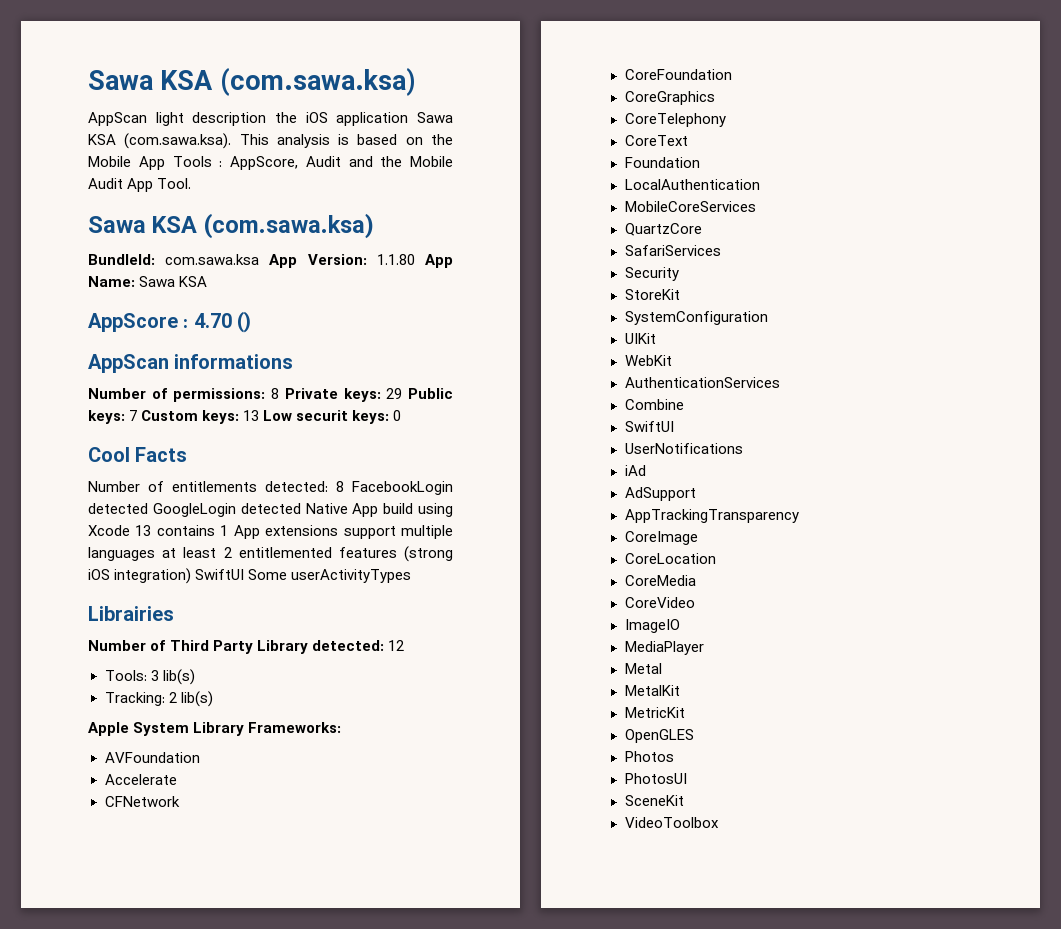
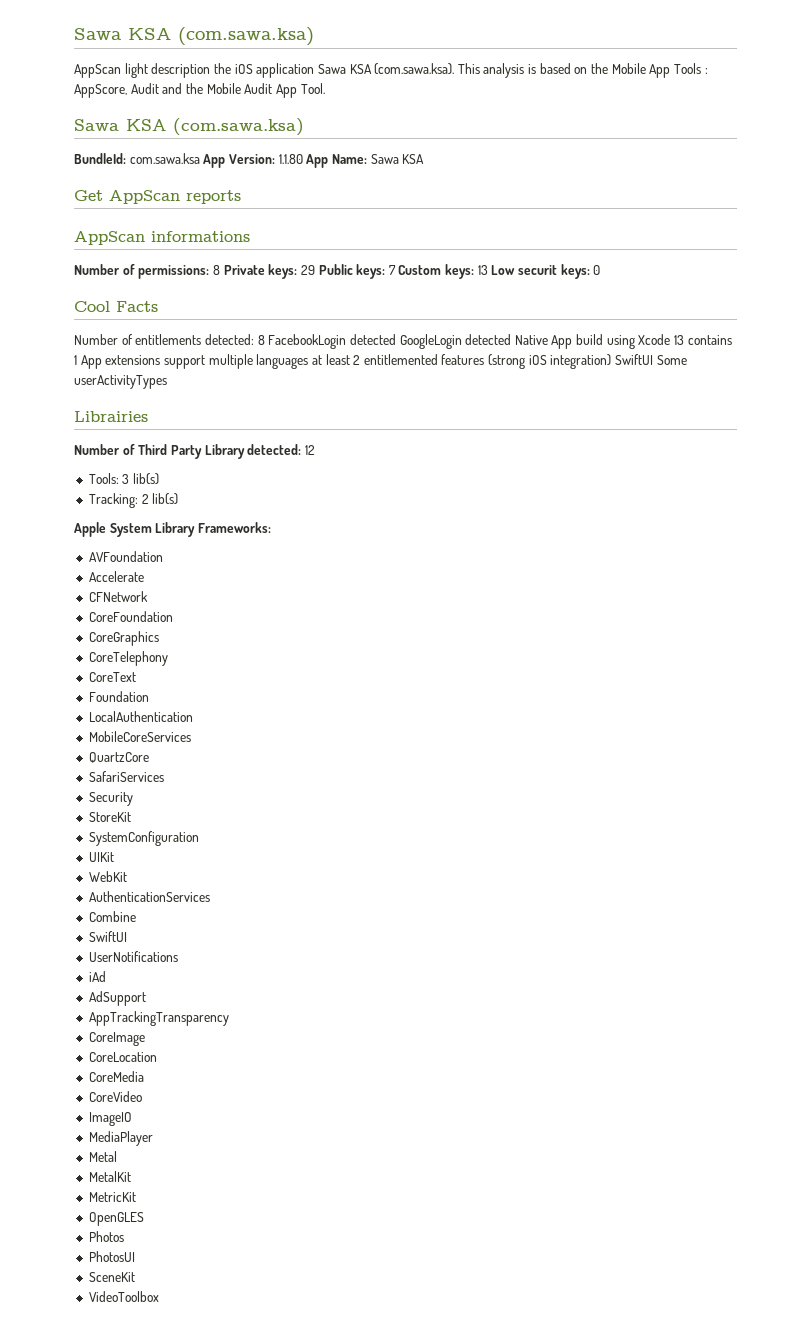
- AppScore : 4.70 ()
+ Get AppScan reports

